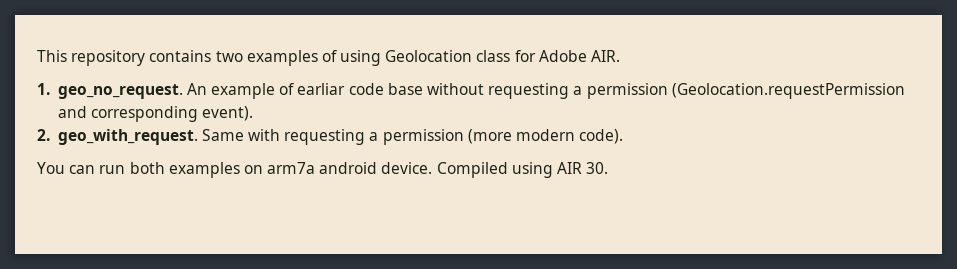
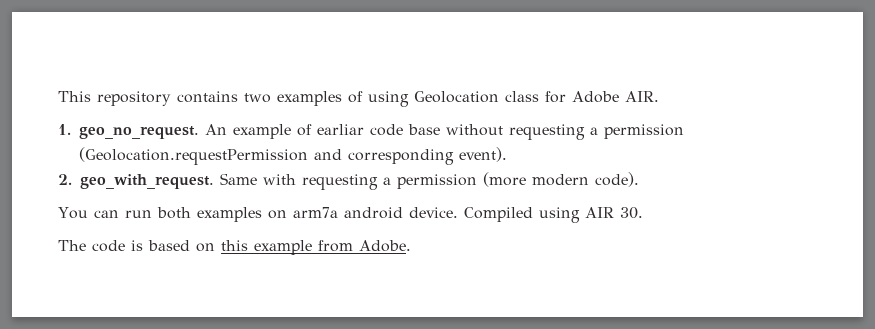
+ The code is based on this example from Adobe.

